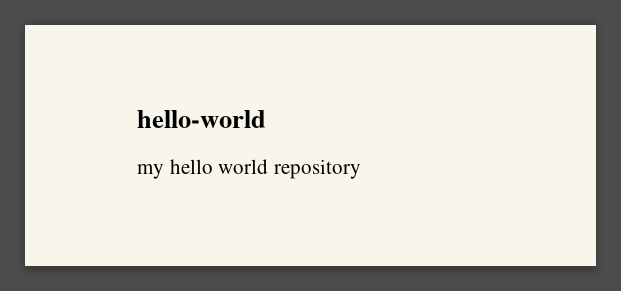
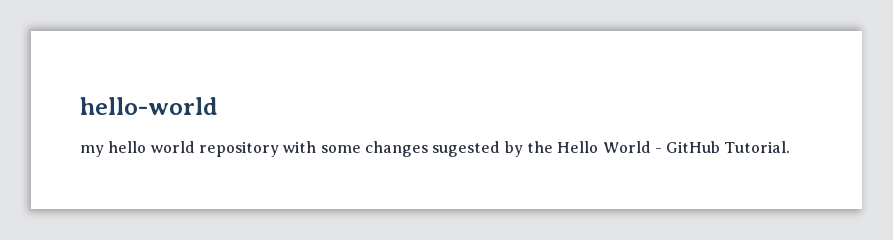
- my hello world repository
+ my hello world repository with some changes sugested by the Hello World - GitHub Tutorial.

